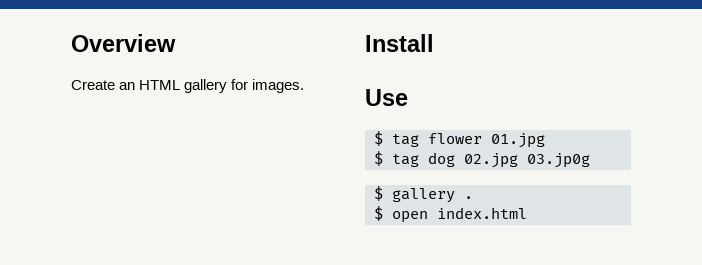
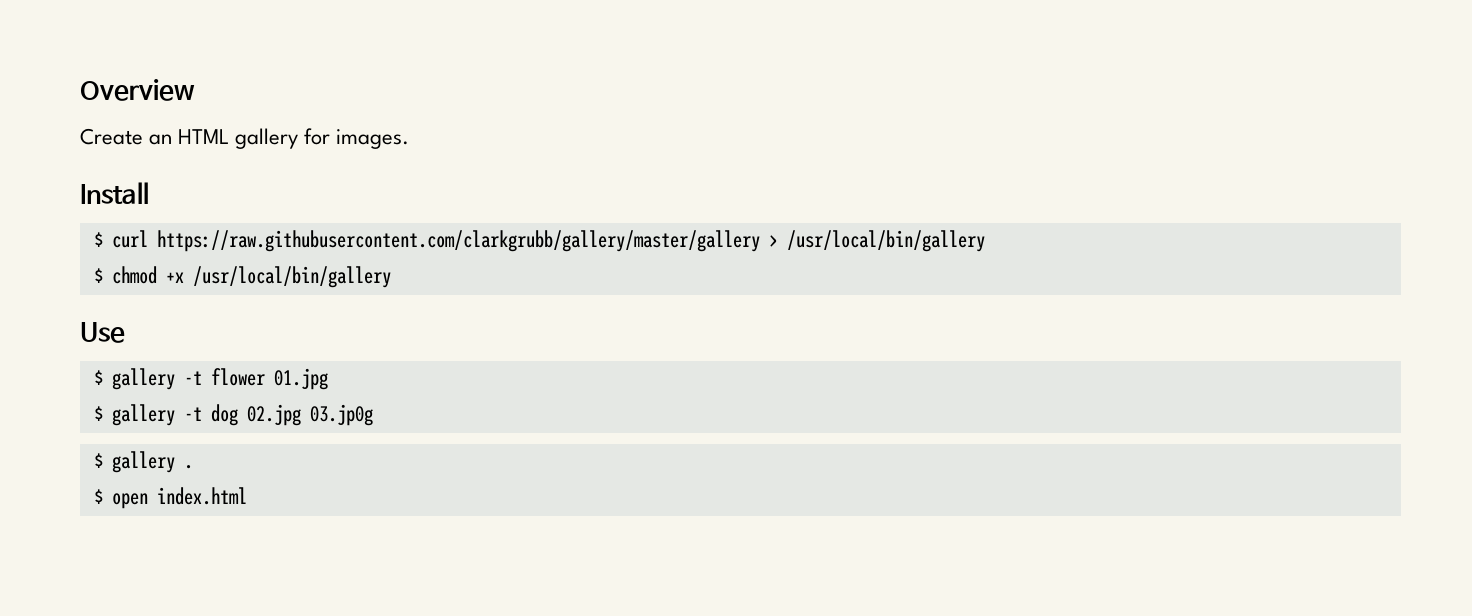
+ $ curl https://raw.githubusercontent.com/clarkgrubb/gallery/master/gallery > /usr/local/bin/gallery
+ $ chmod +x /usr/local/bin/gallery
- $ tag flower 01.jpg
+ $ gallery -t flower 01.jpg
- $ tag dog 02.jpg 03.jp0g
+ $ gallery -t dog 02.jpg 03.jp0g

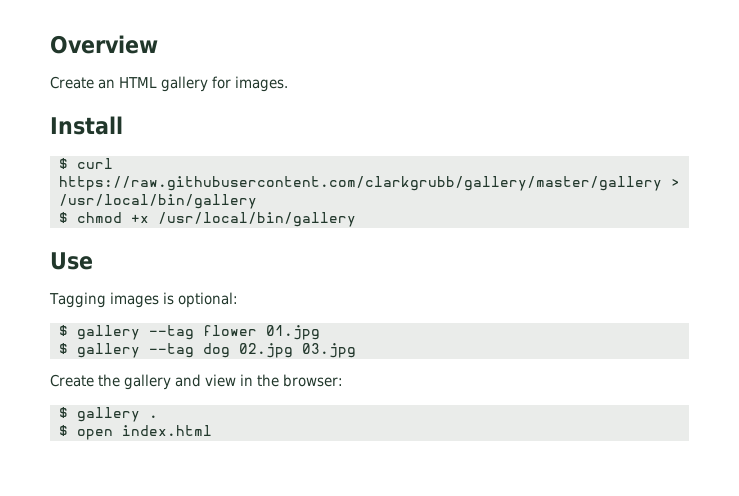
- $ gallery -t flower 01.jpg
+ Tagging images is optional:
+ $ gallery --tag flower 01.jpg
- $ gallery -t dog 02.jpg 03.jp0g
+ $ gallery --tag dog 02.jpg 03.jpg
+ Create the gallery and view in the browser:

